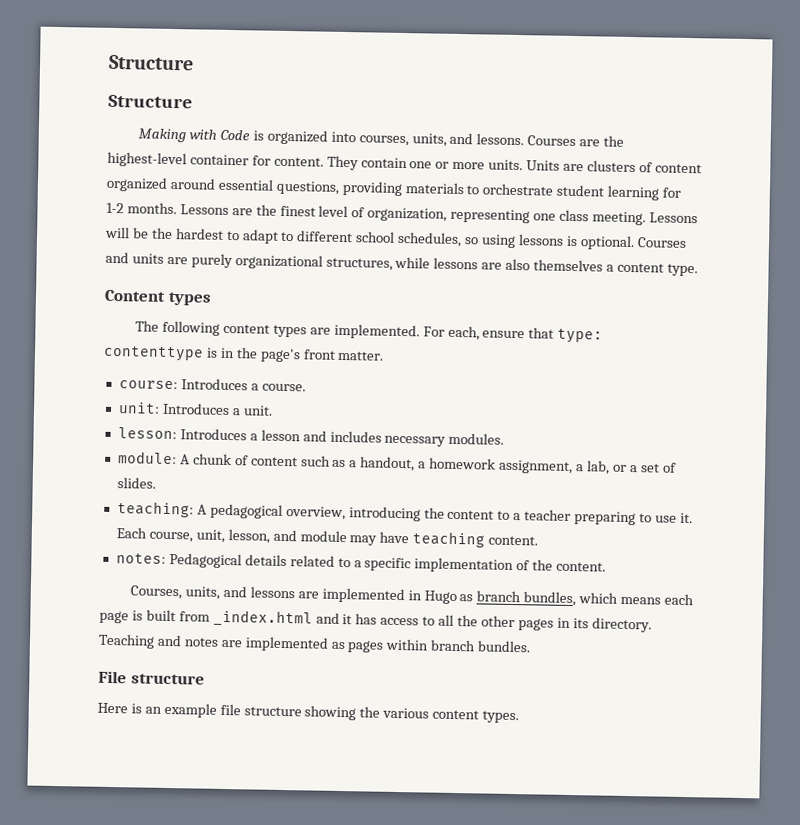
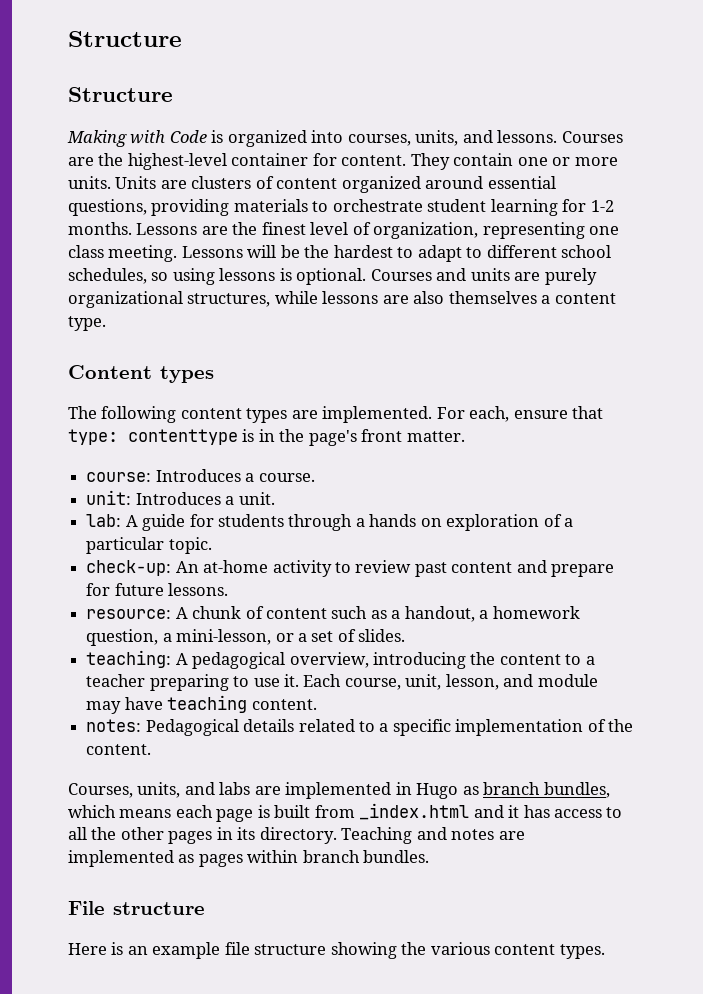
- lesson: Introduces a lesson and includes necessary modules.
- module: A chunk of content such as a handout, a homework assignment, a lab, or a set of slides.
+ lab: A guide for students through a hands on exploration of a particular topic.
+ check-up: An at-home activity to review past content and prepare for future lessons.
+ resource: A chunk of content such as a handout, a homework question, a mini-lesson, or a set of slides.
- Courses, units, and lessons are implemented in Hugo as branch bundles, which means each page is built from _index.html and it has access to all the other pages in its directory.
+ Courses, units, and labs are implemented in Hugo as branch bundles, which means each page is built from _index.html and it has access to all the other pages in its directory.

